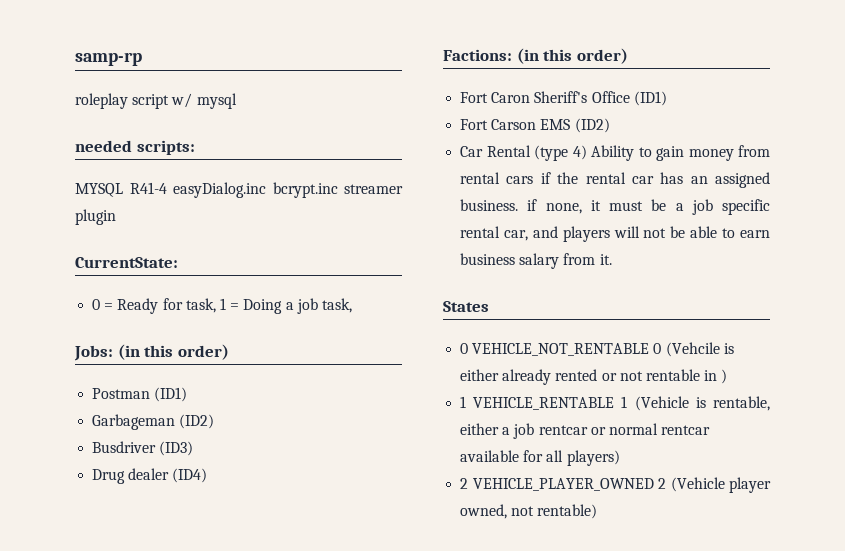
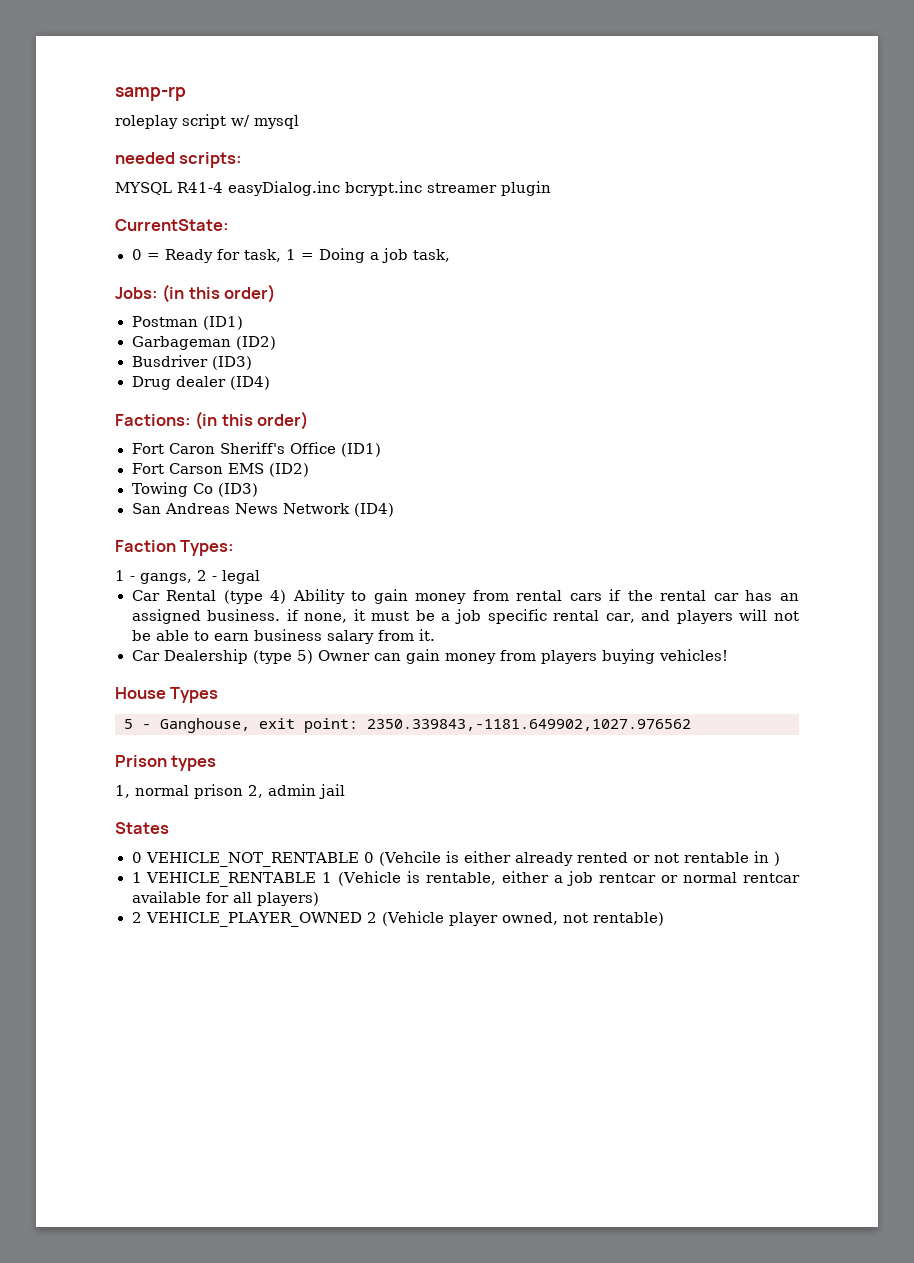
+ Towing Co (ID3)
+ San Andreas News Network (ID4)
+ Faction Types:
+ 1 - gangs, 2 - legal
+ Car Dealership (type 5) Owner can gain money from players buying vehicles!
+ House Types
+ 5 - Ganghouse, exit point: 2350.339843,-1181.649902,1027.976562
+ Prison types
+ 1, normal prison 2, admin jail

